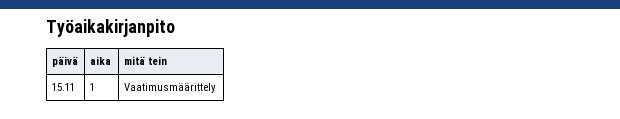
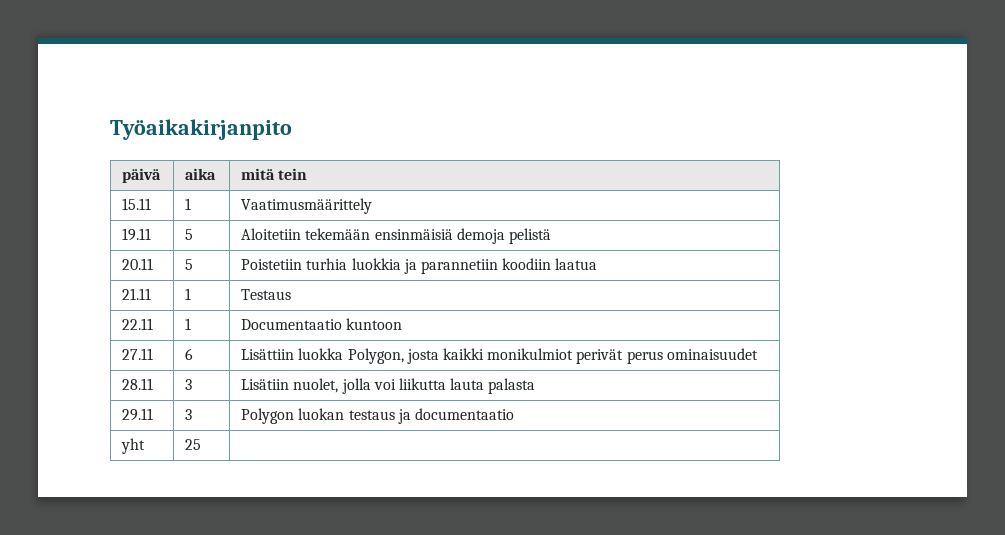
+ 19.11 | 5 | Aloitetiin tekemään ensinmäisiä demoja pelistä
+ 20.11 | 5 | Poistetiin turhia luokkia ja parannetiin koodiin laatua
+ 21.11 | 1 | Testaus
+ 22.11 | 1 | Documentaatio kuntoon
+ 27.11 | 6 | Lisättiin luokka Polygon, josta kaikki monikulmiot perivät perus ominaisuudet
+ 28.11 | 3 | Lisätiin nuolet, jolla voi liikutta lauta palasta
+ 29.11 | 3 | Polygon luokan testaus ja documentaatio
+ yht | 25 |

